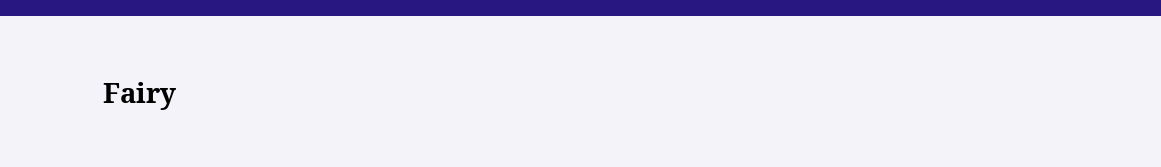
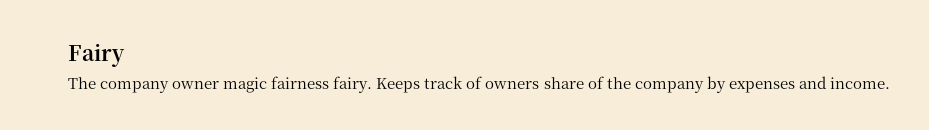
+ The company owner magic fairness fairy. Keeps track of owners share of the company by expenses and income.

